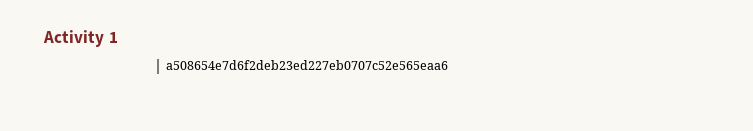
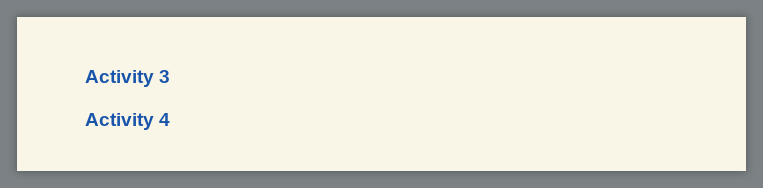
- Activity 1
- a508654e7d6f2deb23ed227eb0707c52e565eaa6
+ Activity 3
+ Activity 4

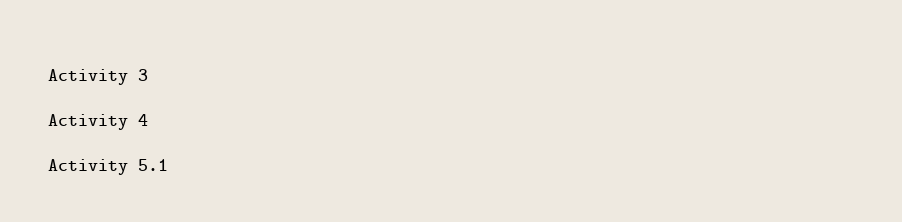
+ Activity 5.1

